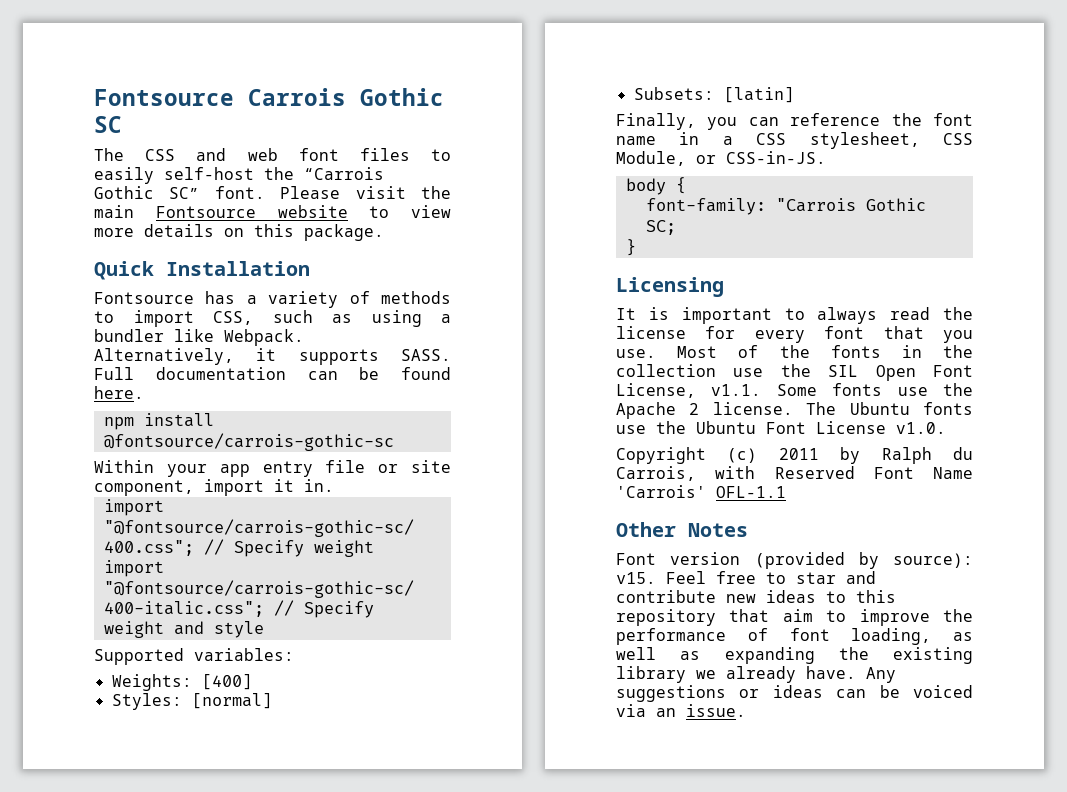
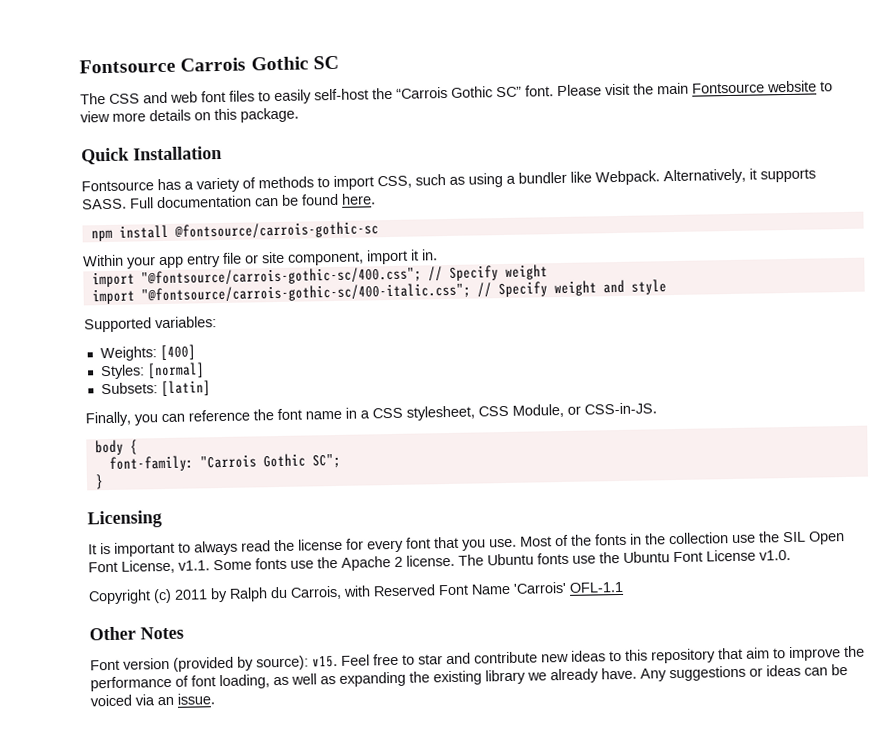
- font-family: "Carrois Gothic SC;
+ font-family: "Carrois Gothic SC";

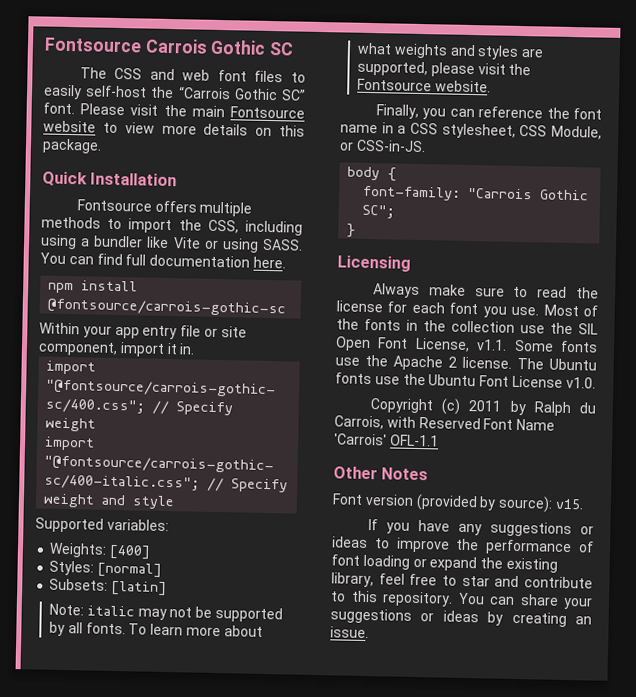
- Fontsource has a variety of methods to import CSS, such as using a bundler like Webpack. Alternatively, it supports SASS. Full documentation can be found here.
+ Fontsource offers multiple methods to import the CSS, including using a bundler like Vite or using SASS. You can find full documentation here.
+ Note: italic may not be supported by all fonts. To learn more about what weights and styles are supported, please visit the Fontsource website.
- It is important to always read the license for every font that you use.
+ Always make sure to read the license for each font you use.
- Font version (provided by source): v15. Feel free to star and contribute new ideas to this repository that aim to improve the performance of font loading, as well as expanding the existing library we already have. Any suggestions or ideas can be voiced via an issue.
+ Font version (provided by source): v15.
+ If you have any suggestions or ideas to improve the performance of font loading or expand the existing library, feel free to star and contribute to this repository. You can share your suggestions or ideas by creating an issue.

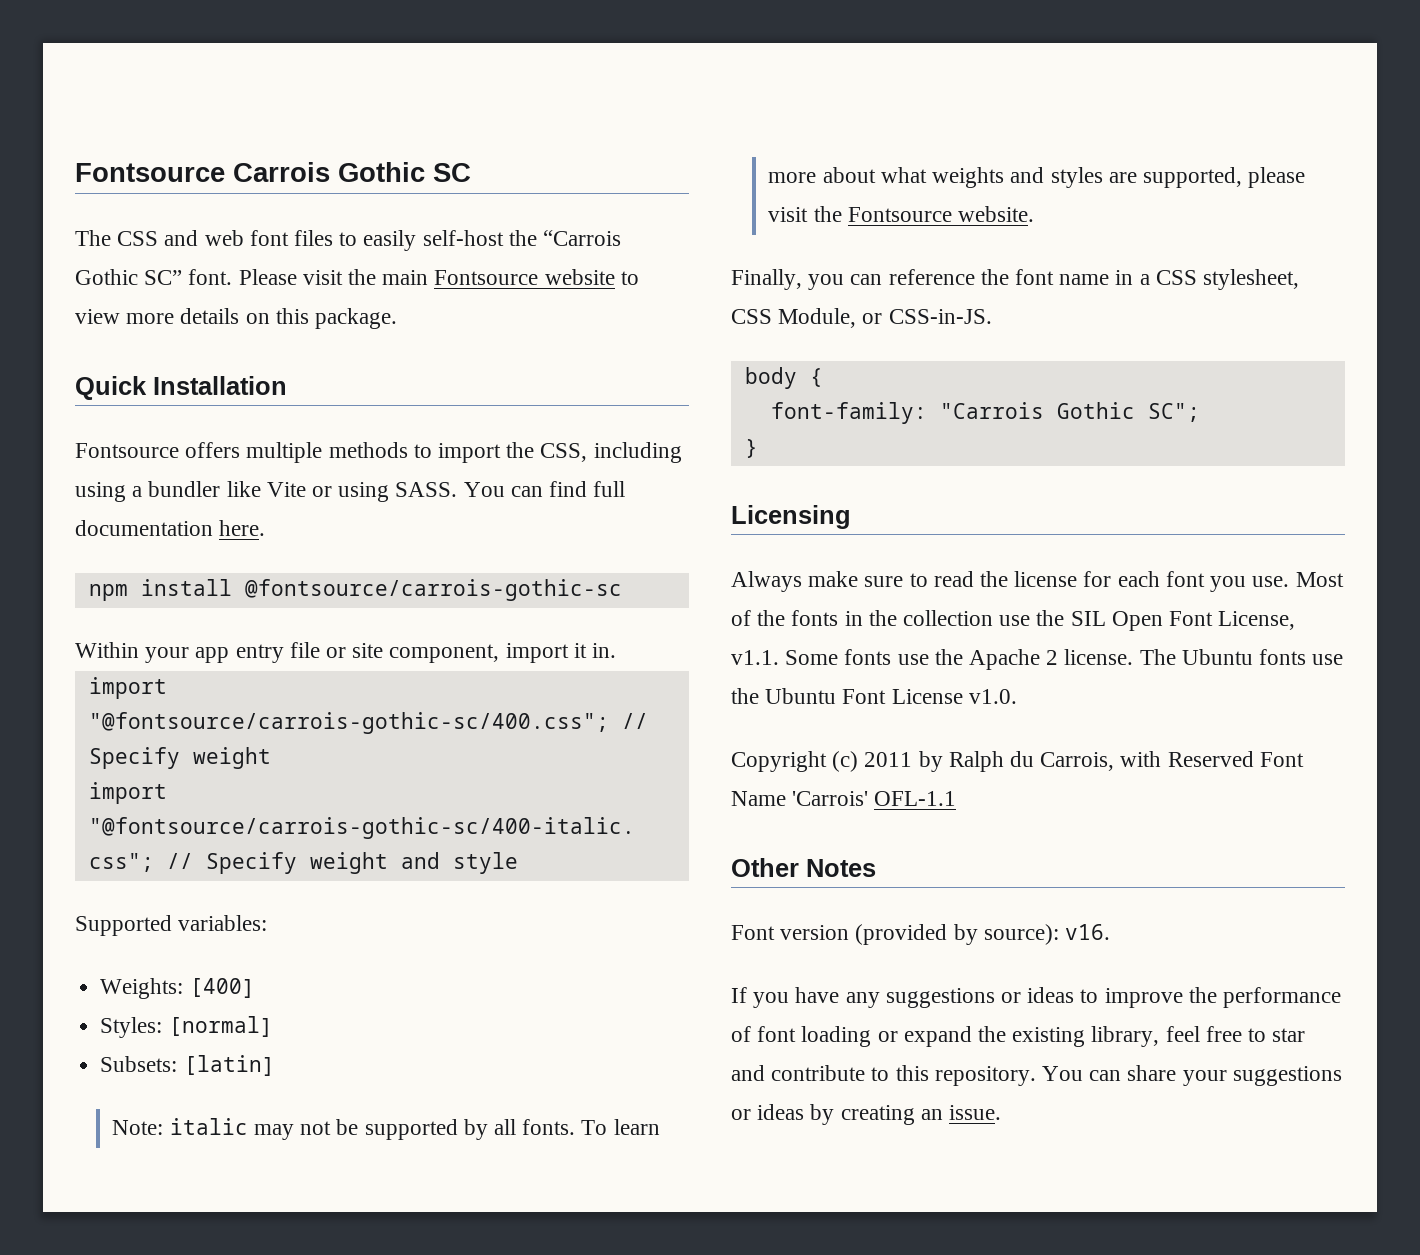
- Font version (provided by source): v15.
+ Font version (provided by source): v16.

